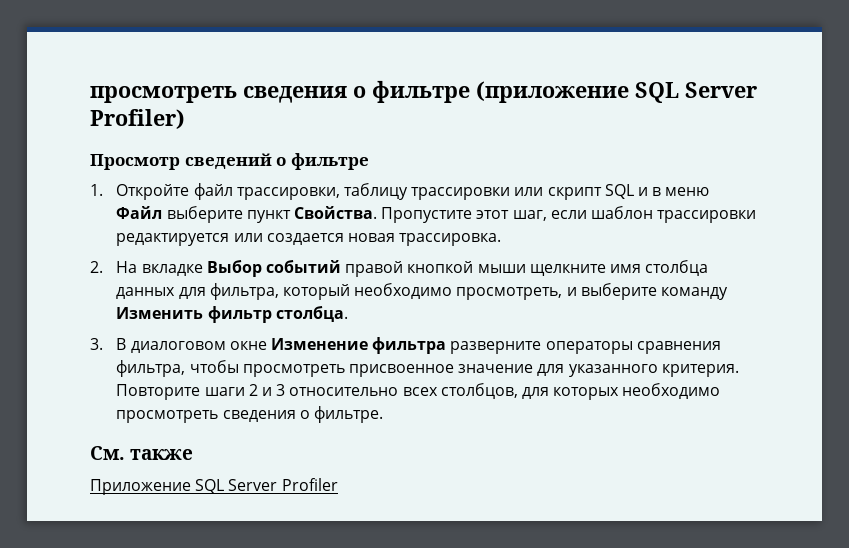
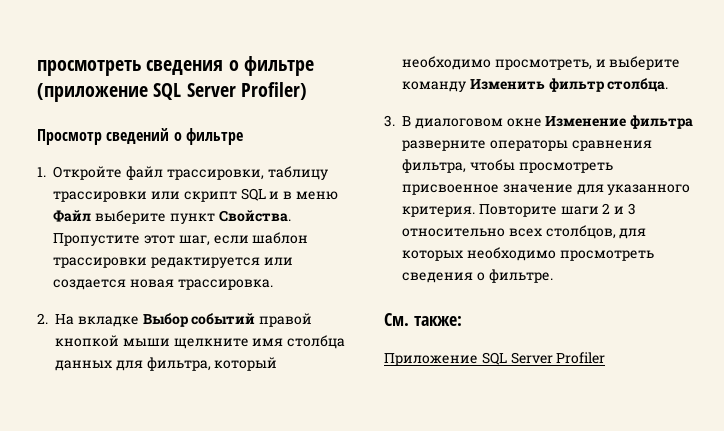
- См. также
+ См. также:

